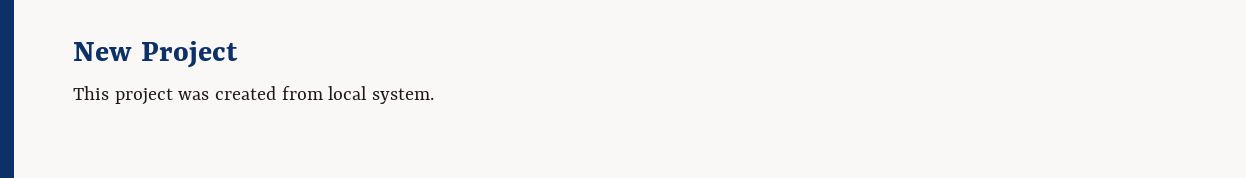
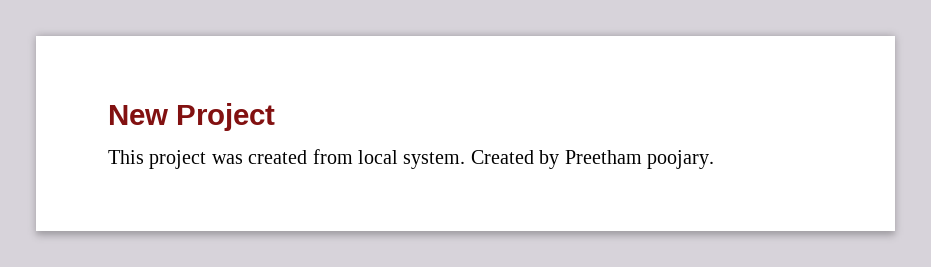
+ Created by Preetham poojary.

